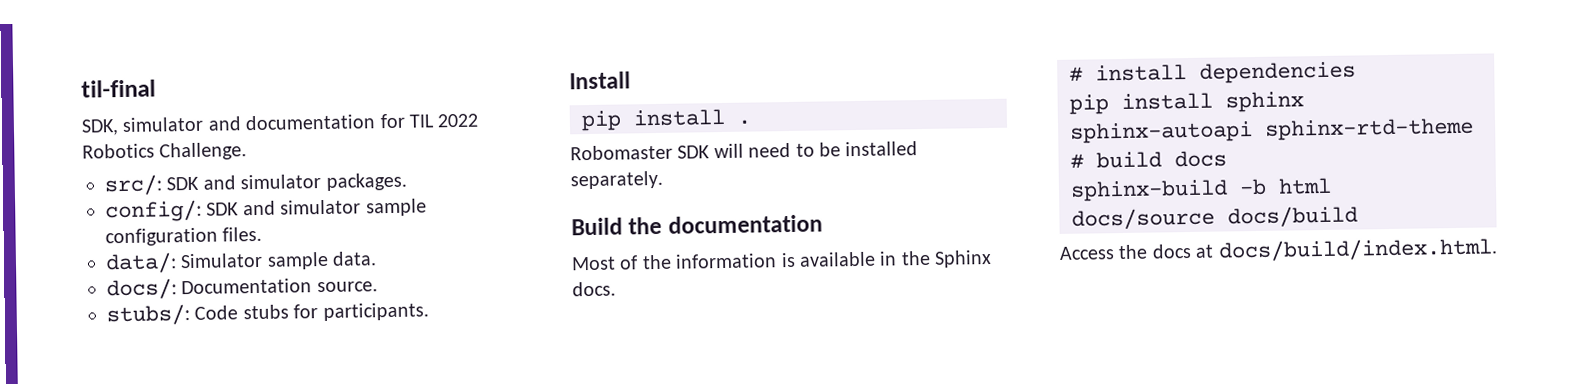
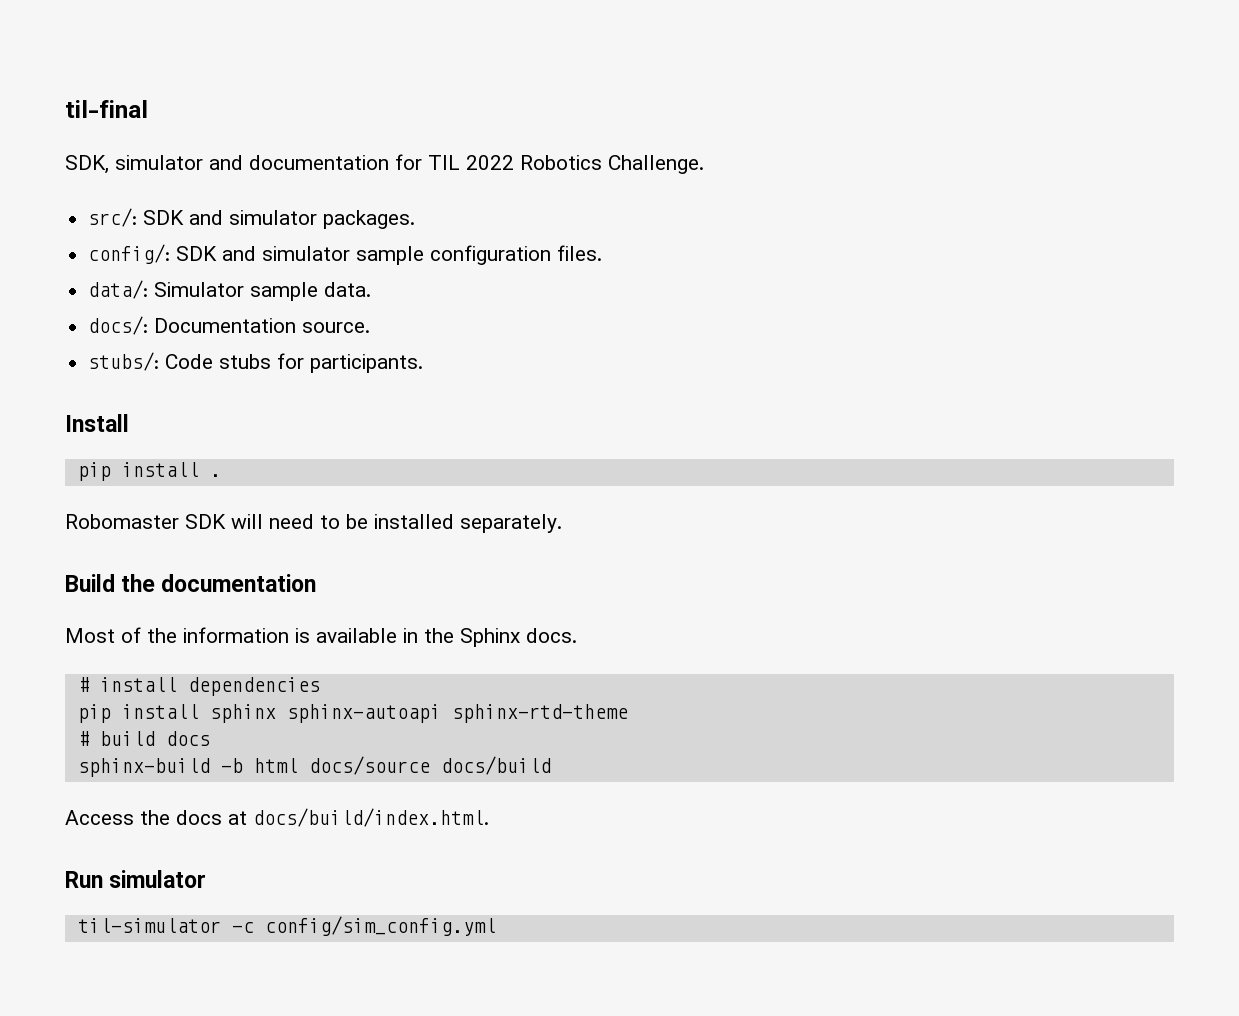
+ Run simulator
+ til-simulator -c config/sim_config.yml

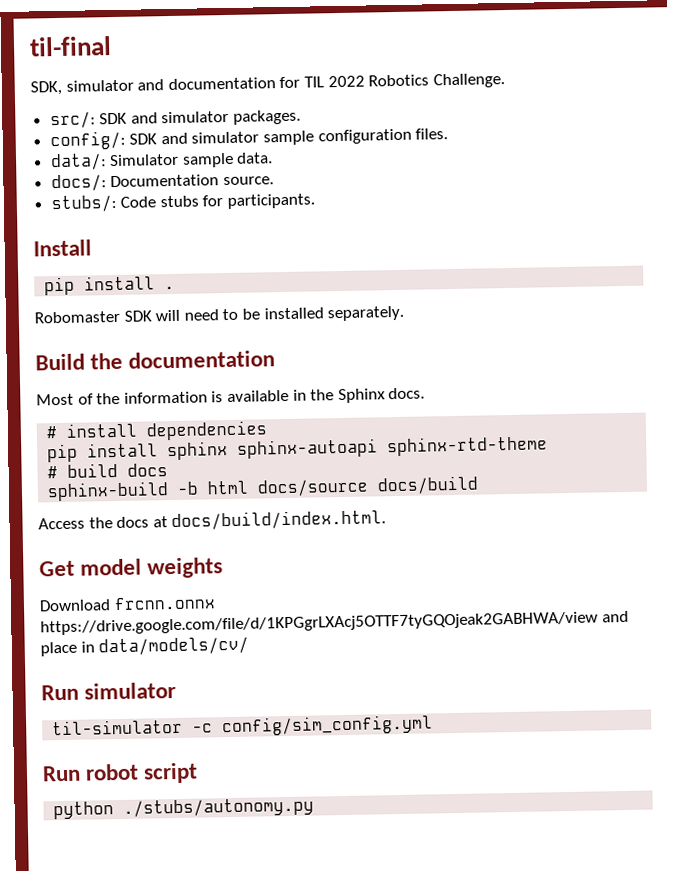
+ Get model weights
+ Download frcnn.onnx https://drive.google.com/file/d/1KPGgrLXAcj5OTTF7tyGQOjeak2GABHWA/view and place in data/models/cv/
+ Run robot script
+ python ./stubs/autonomy.py

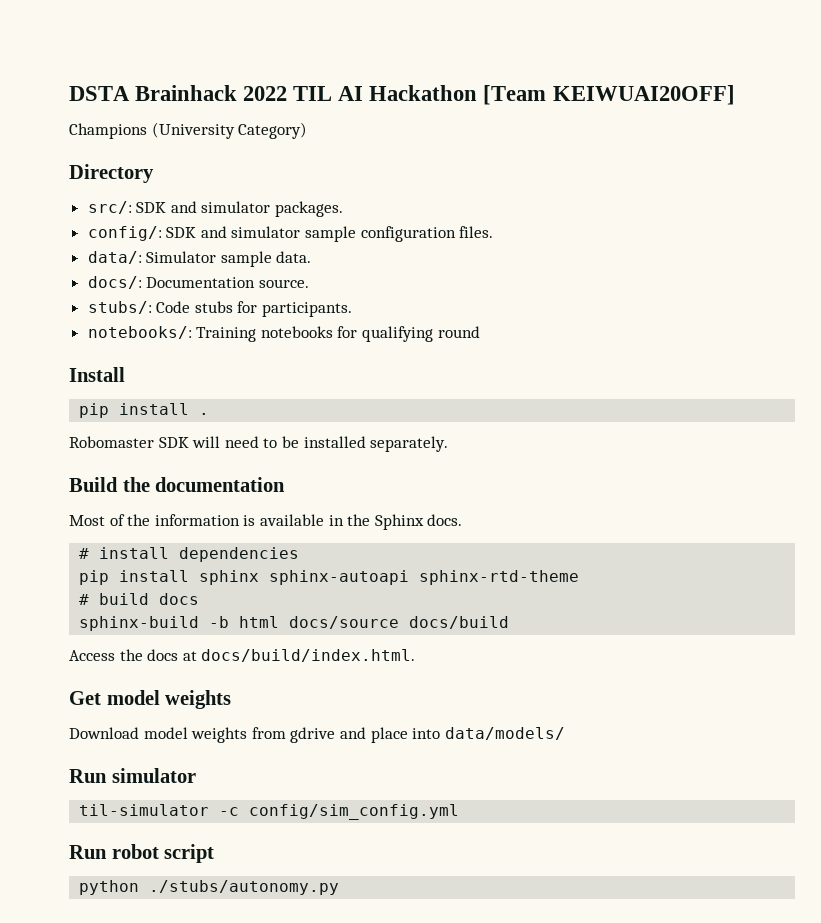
- til-final
- SDK, simulator and documentation for TIL 2022 Robotics Challenge.
+ DSTA Brainhack 2022 TIL AI Hackathon [Team KEIWUAI20OFF]
+ Champions (University Category)
+ Directory
+ notebooks/: Training notebooks for qualifying round
- Download frcnn.onnx https://drive.google.com/file/d/1KPGgrLXAcj5OTTF7tyGQOjeak2GABHWA/view and place in data/models/cv/
+ Download model weights from gdrive and place into data/models/

